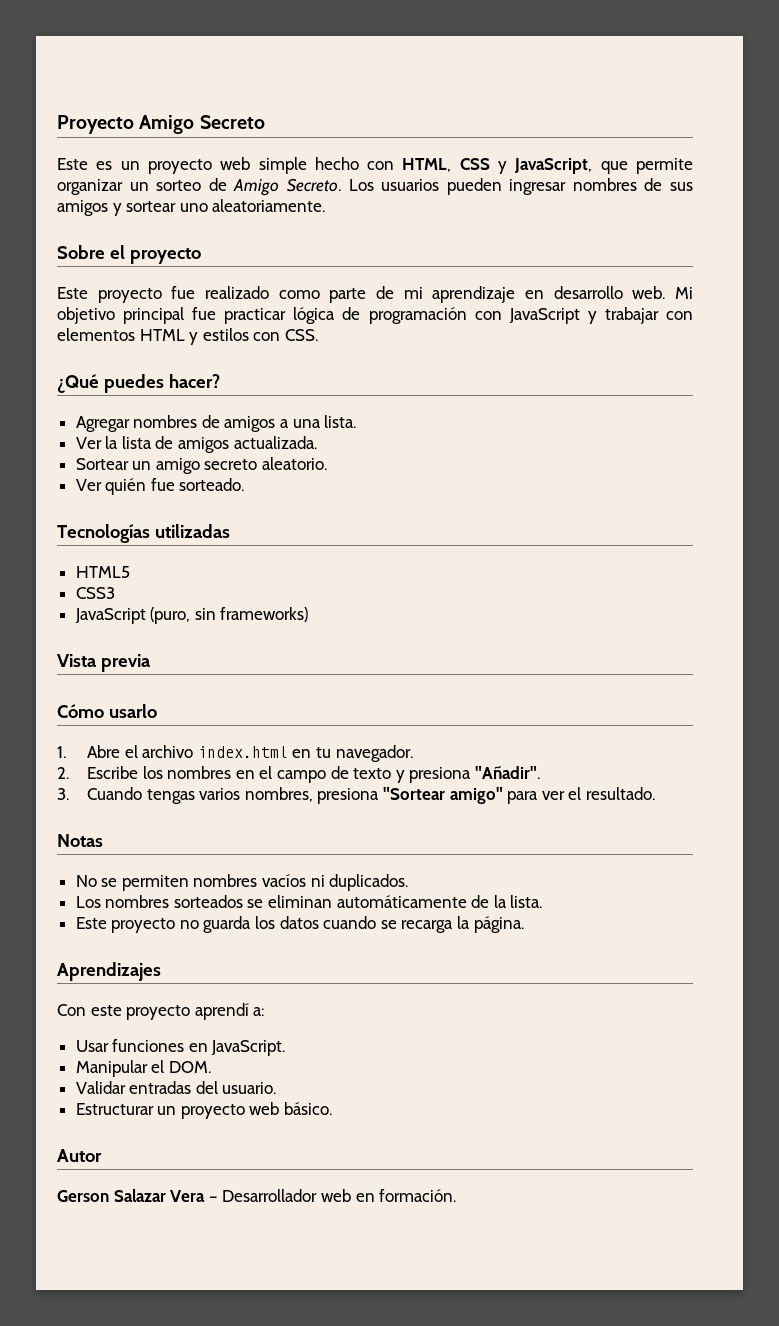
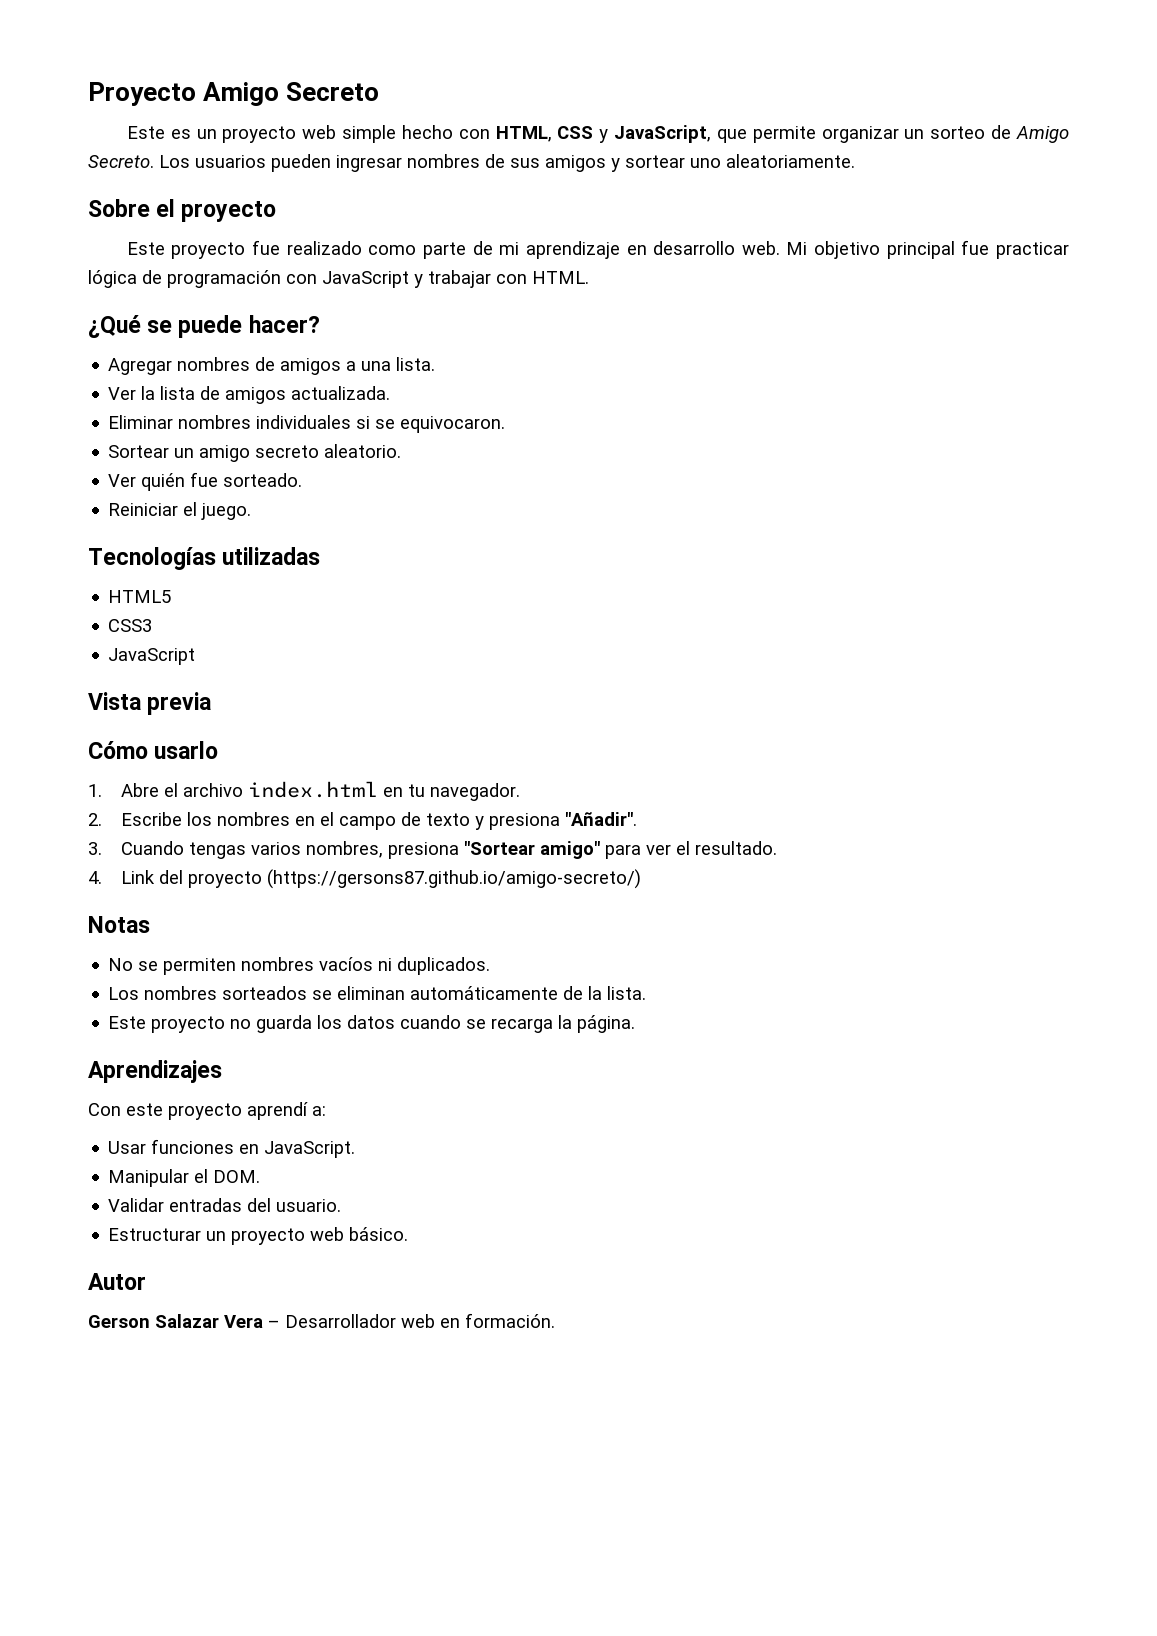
- Mi objetivo principal fue practicar lógica de programación con JavaScript y trabajar con elementos HTML y estilos con CSS.
+ Mi objetivo principal fue practicar lógica de programación con JavaScript y trabajar con HTML.
- ¿Qué puedes hacer?
+ ¿Qué se puede hacer?
+ Eliminar nombres individuales si se equivocaron.
+ Reiniciar el juego.
  CSS3
- JavaScript (puro, sin frameworks)
+ JavaScript
+ 4. Link del proyecto (https://gersons87.github.io/amigo-secreto/)

